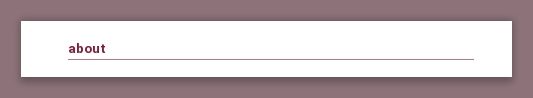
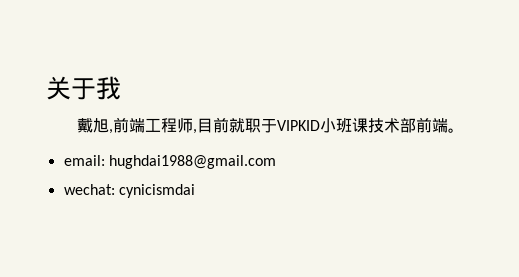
- about
+ 关于我
+ 戴旭,前端工程师,目前就职于VIPKID小班课技术部前端。
+ email: hughdai1988@gmail.com
+ wechat: cynicismdai

